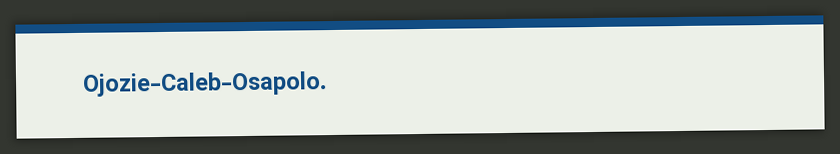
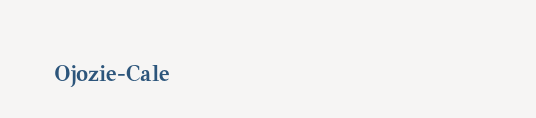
- Ojozie-Caleb-Osapolo.
+ Ojozie-Cale

